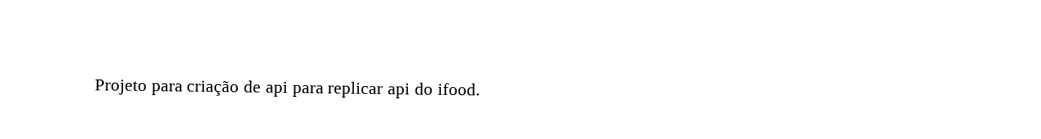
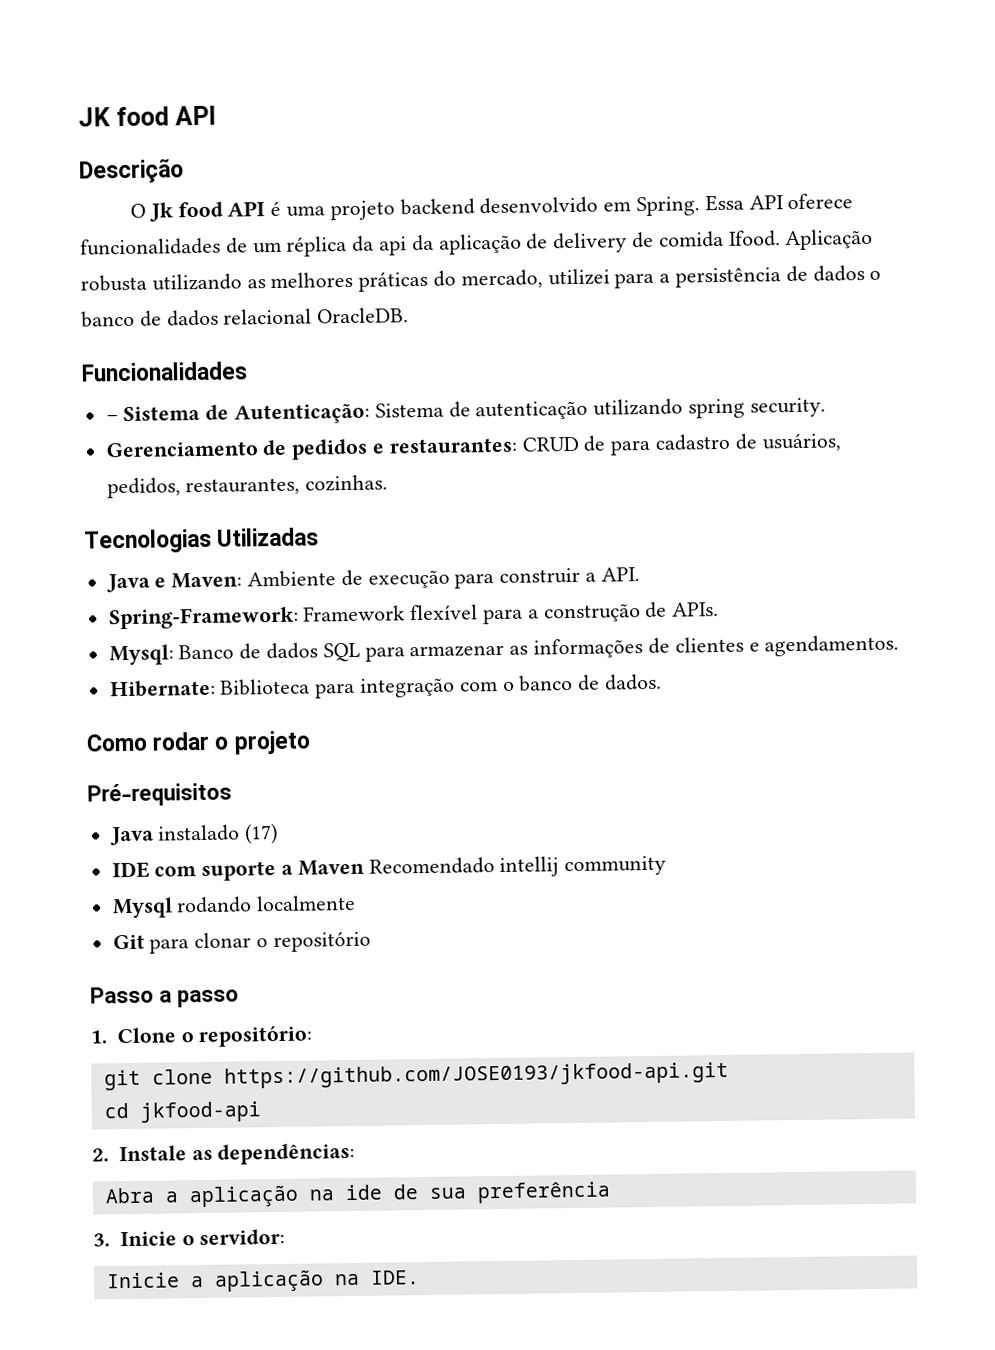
- Projeto para criação de api para replicar api do ifood.
+ JK food API
+ Descrição
+ O Jk food API é uma projeto backend desenvolvido em Spring. Essa API oferece funcionalidades de um réplica da api da aplicação de delivery de comida Ifood. Aplicação robusta utilizando as melhores práticas do mercado, utilizei para a persistência de dados o banco de dados relacional OracleDB.
+ Funcionalidades
+ – Sistema de Autenticação: Sistema de autenticação utilizando spring security.
+ Gerenciamento de pedidos e restaurantes: CRUD de para cadastro de usuários, pedidos, restaurantes, cozinhas.
+ Tecnologias Utilizadas
+ Java e Maven: Ambiente de execução para construir a API.
+ Spring-Framework: Framework flexível para a construção de APIs.
+ Mysql: Banco de dados SQL para armazenar as informações de clientes e agendamentos.
+ Hibernate: Biblioteca para integração com o banco de dados.
+ Como rodar o projeto
+ Pré-requisitos
+ Java instalado (17)
+ IDE com suporte a Maven Recomendado intellij community
+ Mysql rodando localmente
+ Git para clonar o repositório
+ Passo a passo
+ 1. Clone o repositório:
+ git clone https://github.com/JOSE0193/jkfood-api.git
+ cd jkfood-api
+ 2. Instale as dependências:
+ Abra a aplicação na ide de sua preferência
+ 3. Inicie o servidor:
+ Inicie a aplicação na IDE.

